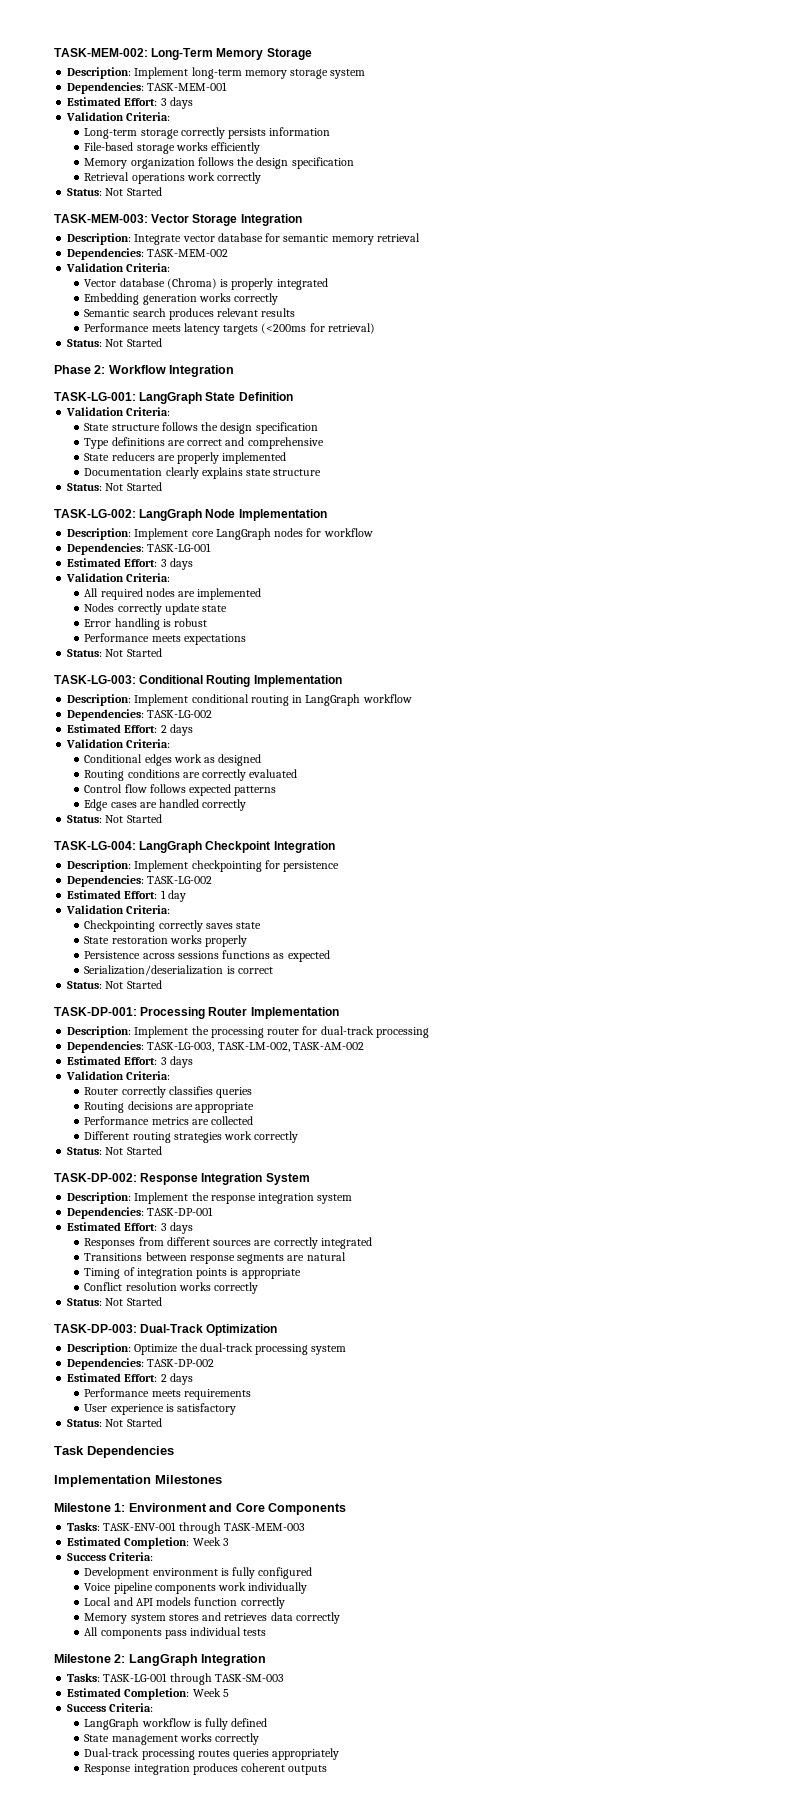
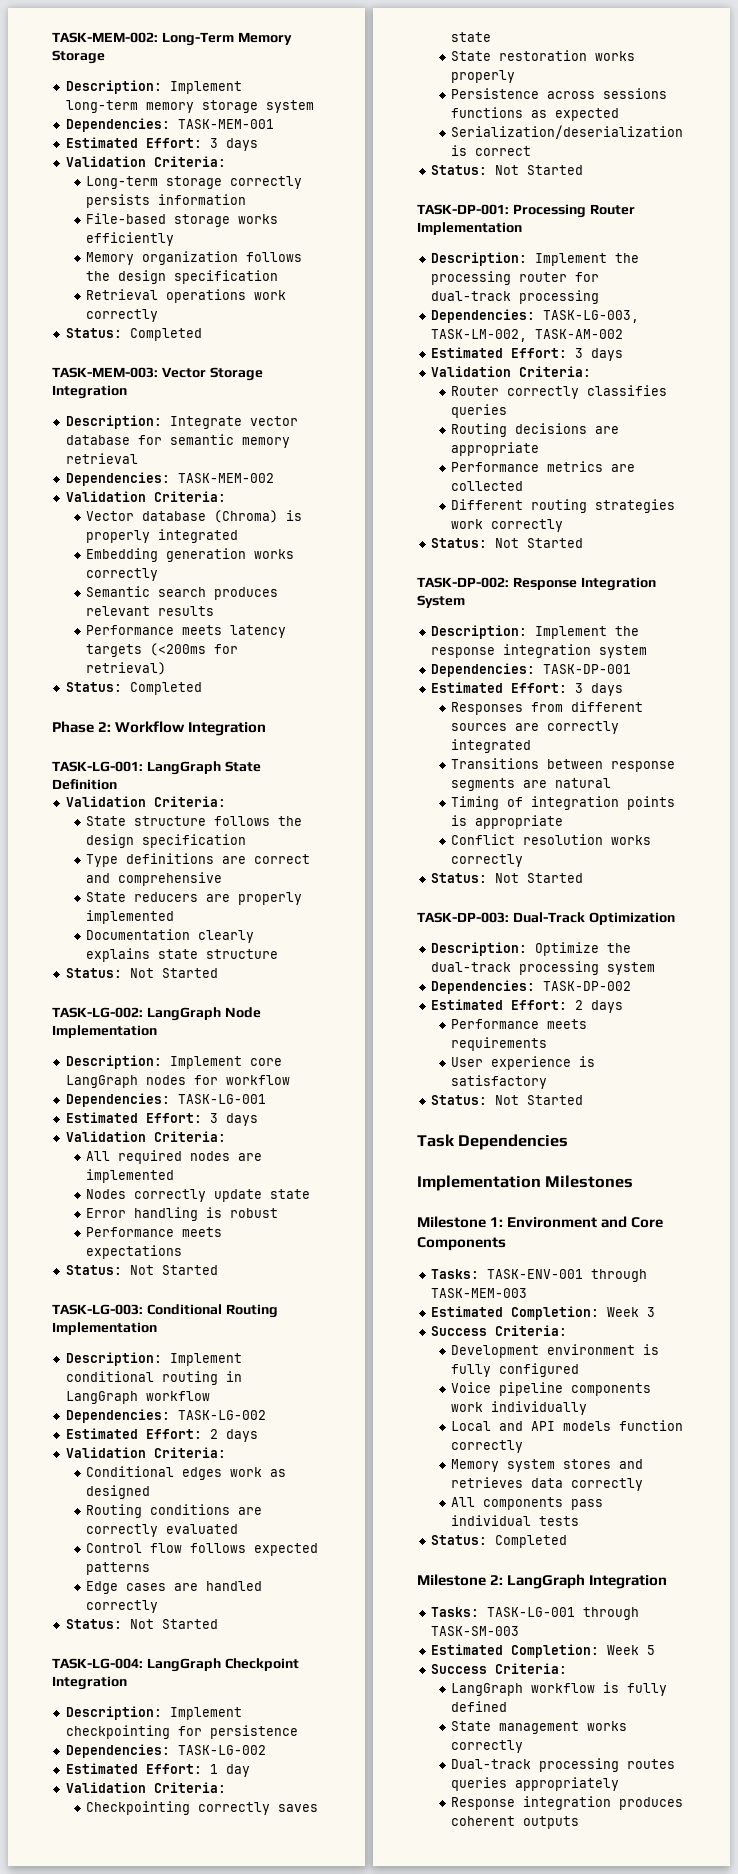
  Retrieval operations work correctly
- Status: Not Started
+ Status: Completed
  Performance meets latency targets (<200ms for retrieval)
- Status: Not Started
+ Status: Completed
  All components pass individual tests
+ Status: Completed

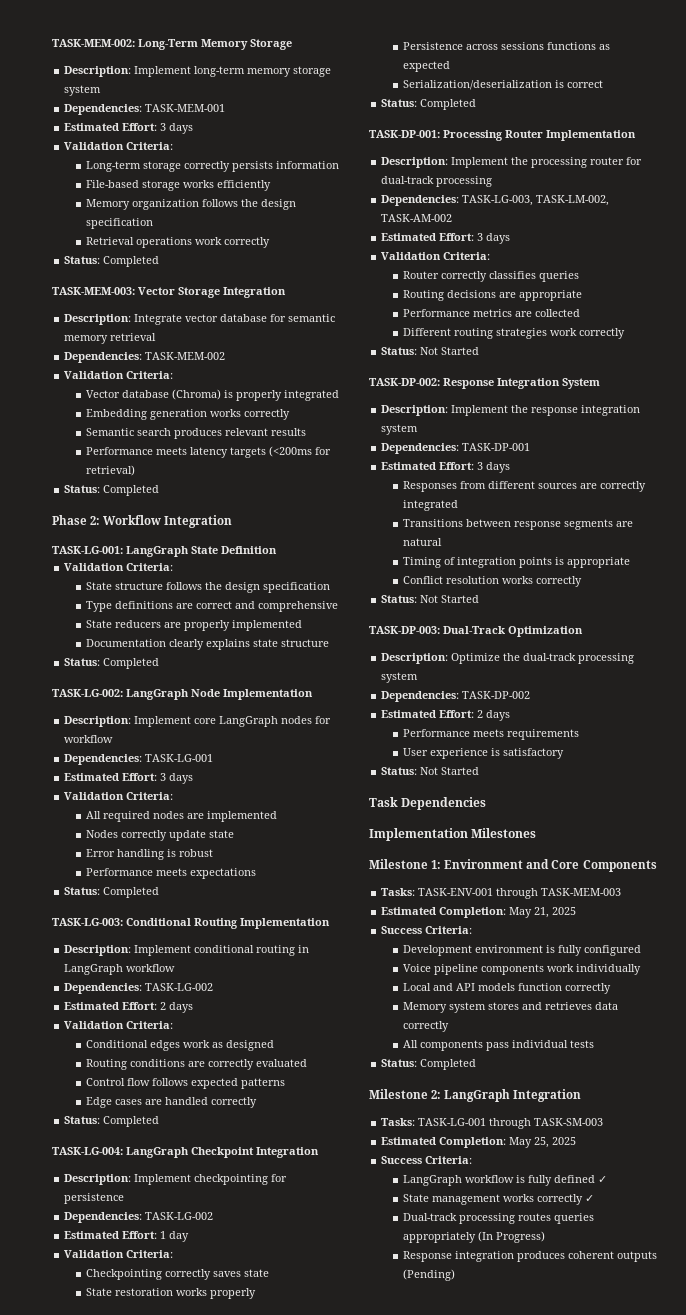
  Documentation clearly explains state structure
- Status: Not Started
+ Status: Completed
  Performance meets expectations
- Status: Not Started
+ Status: Completed
  Edge cases are handled correctly
- Status: Not Started
+ Status: Completed
  Serialization/deserialization is correct
- Status: Not Started
+ Status: Completed
- Estimated Completion: Week 3
+ Estimated Completion: May 21, 2025
- Estimated Completion: Week 5
+ Estimated Completion: May 25, 2025
- LangGraph workflow is fully defined
+ LangGraph workflow is fully defined ✓
- State management works correctly
+ State management works correctly ✓
- Dual-track processing routes queries appropriately
+ Dual-track processing routes queries appropriately (In Progress)
- Response integration produces coherent outputs
+ Response integration produces coherent outputs (Pending)

